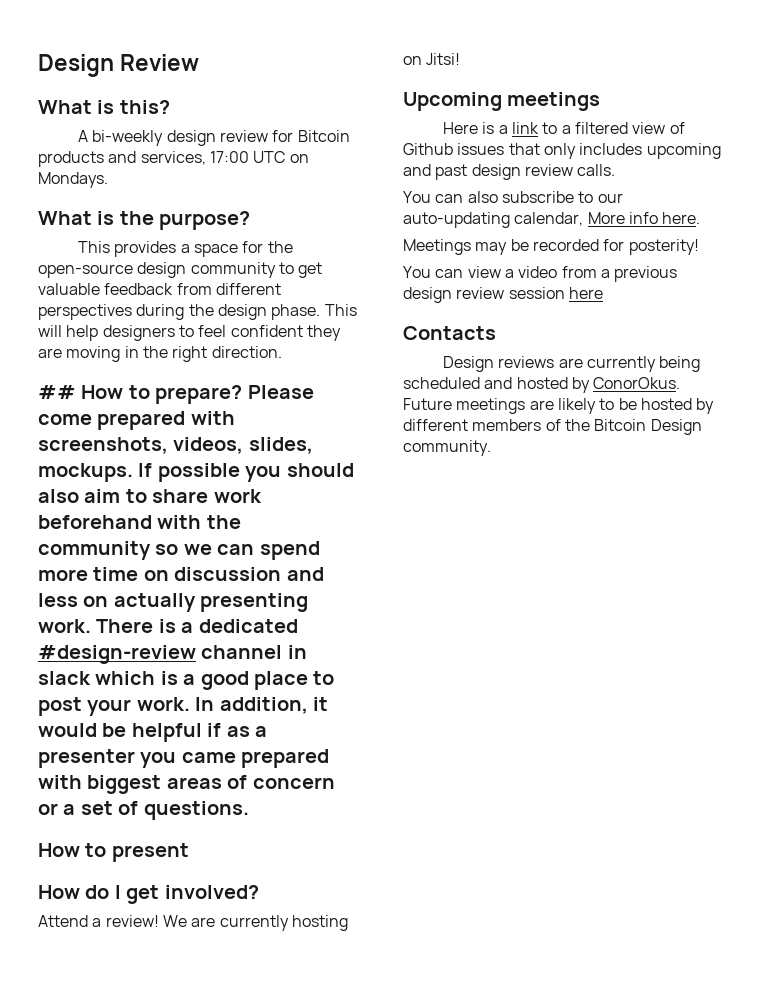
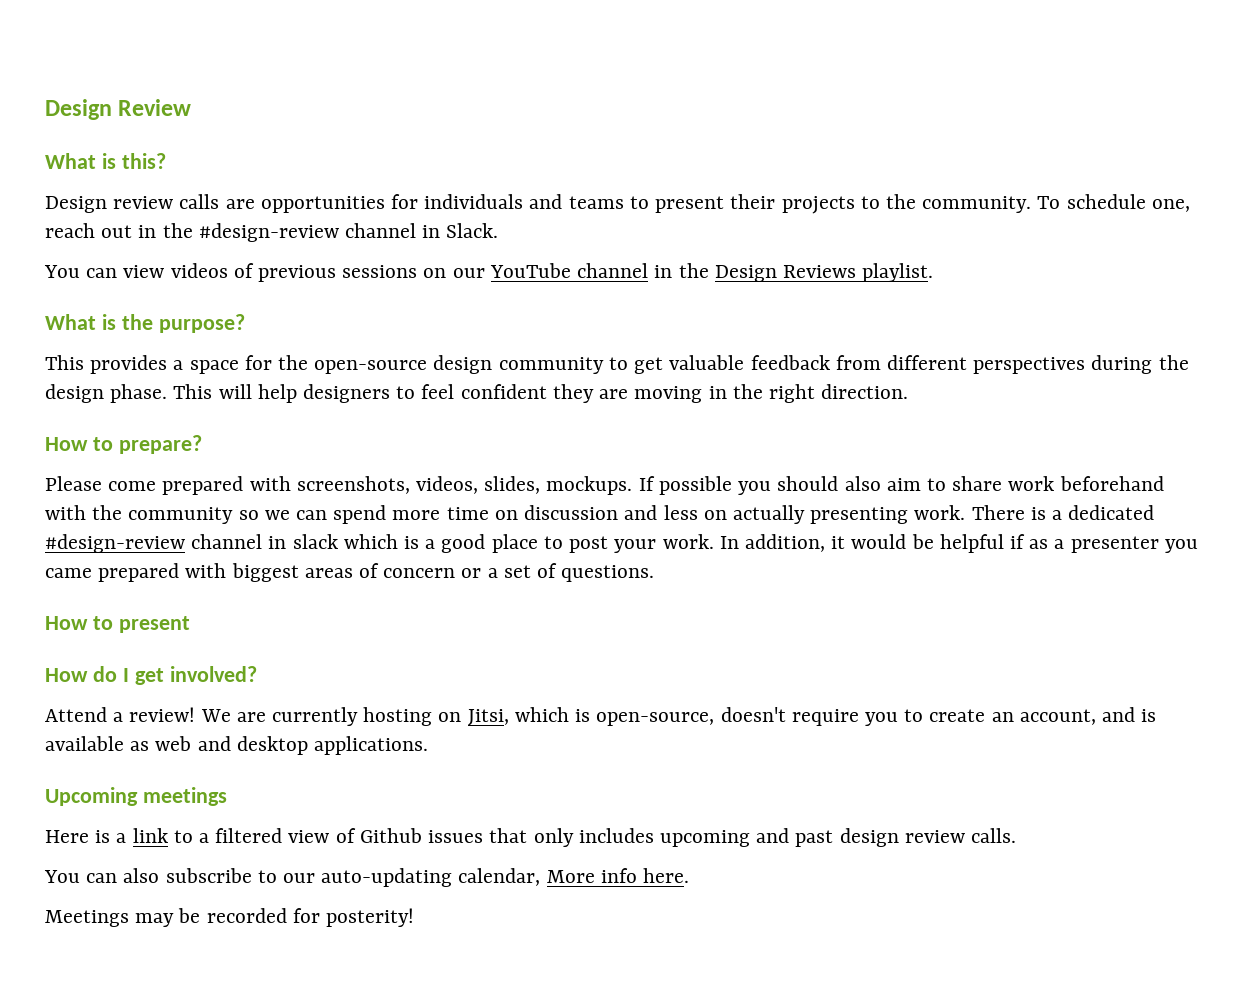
- A bi-weekly design review for Bitcoin products and services, 17:00 UTC on Mondays.
+ Design review calls are opportunities for individuals and teams to present their projects to the community. To schedule one, reach out in the #design-review channel in Slack.
+ You can view videos of previous sessions on our YouTube channel in the Design Reviews playlist.
- ## How to prepare? Please come prepared with screenshots, videos, slides, mockups.
+ How to prepare?
+ Please come prepared with screenshots, videos, slides, mockups.
- We are currently hosting on Jitsi!
+ We are currently hosting on Jitsi, which is open-source, doesn't require you to create an account, and is available as web and desktop applications.
- You can view a video from a previous design review session here
- Contacts
- Design reviews are currently being scheduled and hosted by ConorOkus. Future meetings are likely to be hosted by different members of the Bitcoin Design community.

